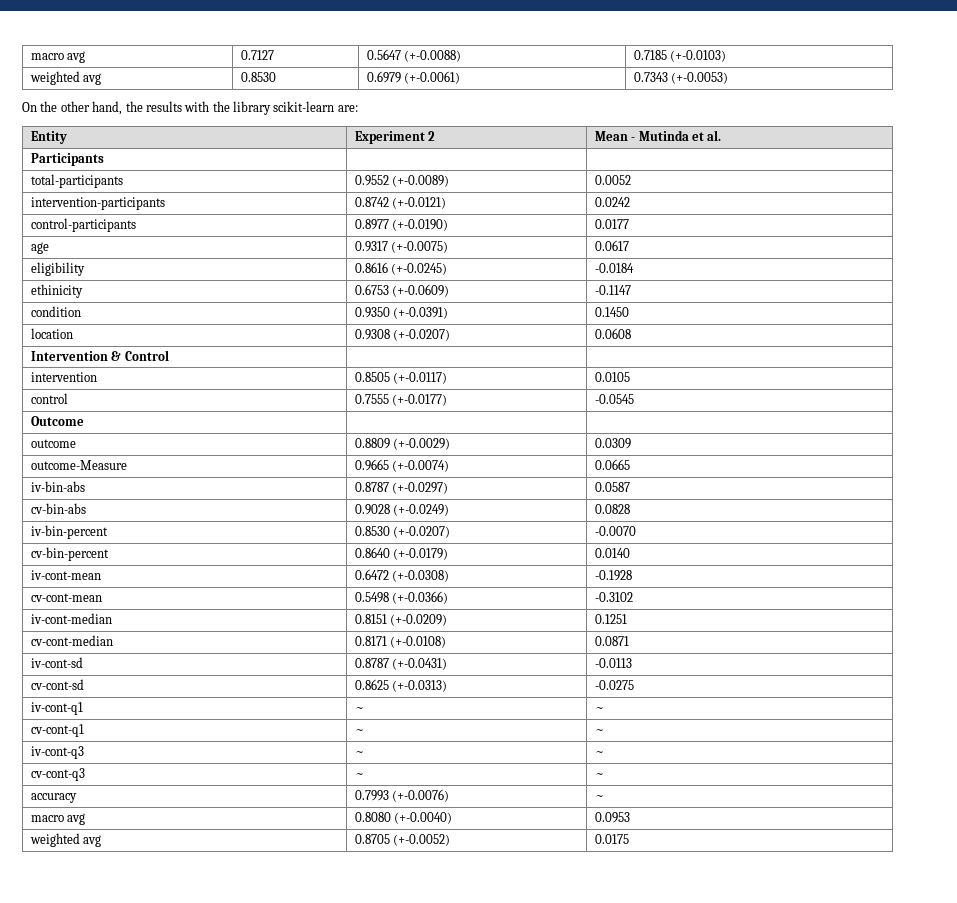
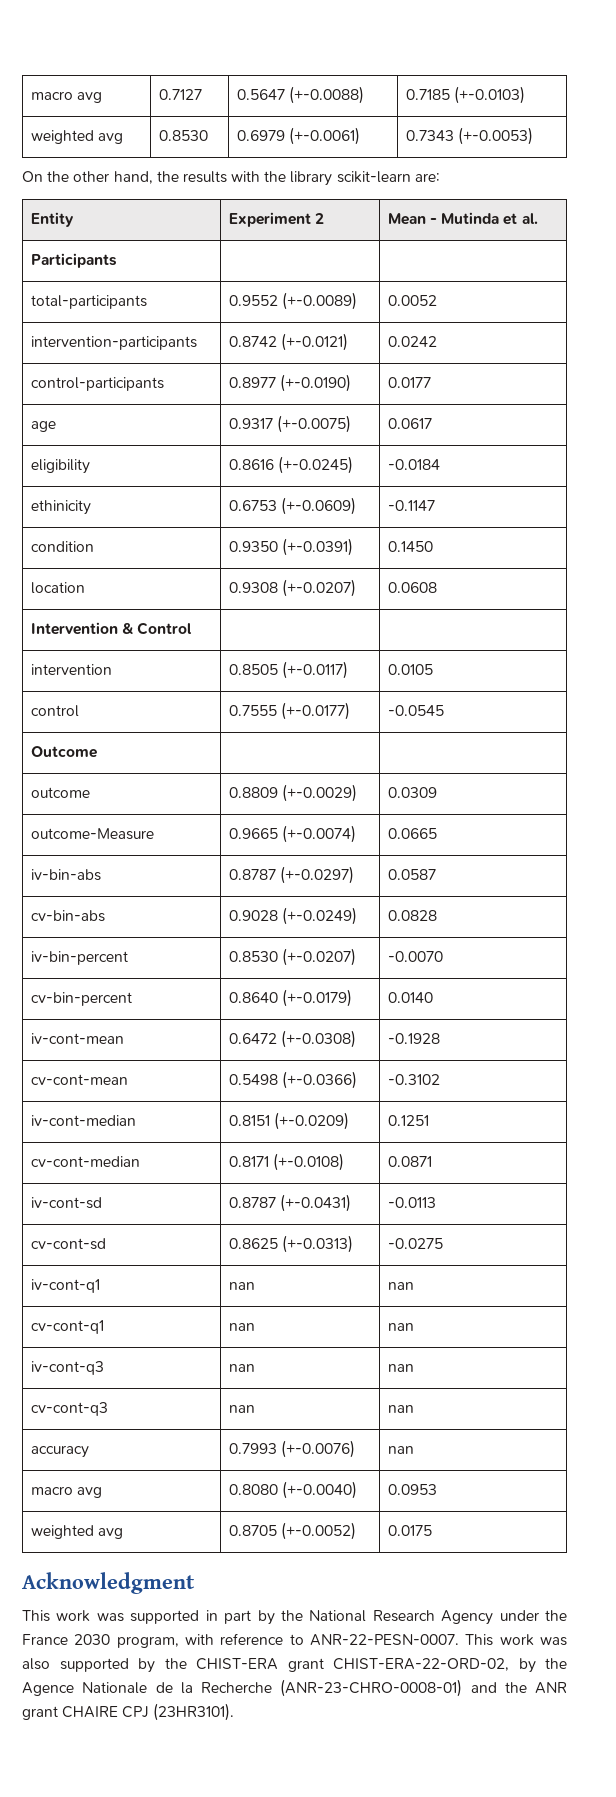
- iv-cont-q1 | ~ | ~
+ iv-cont-q1 | nan | nan
- cv-cont-q1 | ~ | ~
+ cv-cont-q1 | nan | nan
- iv-cont-q3 | ~ | ~
+ iv-cont-q3 | nan | nan
- cv-cont-q3 | ~ | ~
+ cv-cont-q3 | nan | nan
- accuracy | 0.7993 (+-0.0076) | ~
+ accuracy | 0.7993 (+-0.0076) | nan
+ Acknowledgment
+ This work was supported in part by the National Research Agency under the France 2030 program, with reference to ANR-22-PESN-0007. This work was also supported by the CHIST-ERA grant CHIST-ERA-22-ORD-02, by the Agence Nationale de la Recherche (ANR-23-CHRO-0008-01) and the ANR grant CHAIRE CPJ (23HR3101).

